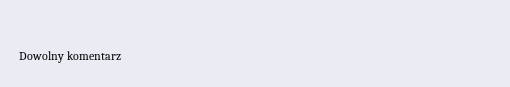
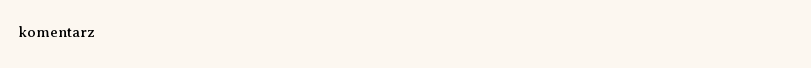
- Dowolny komentarz
+ komentarz

